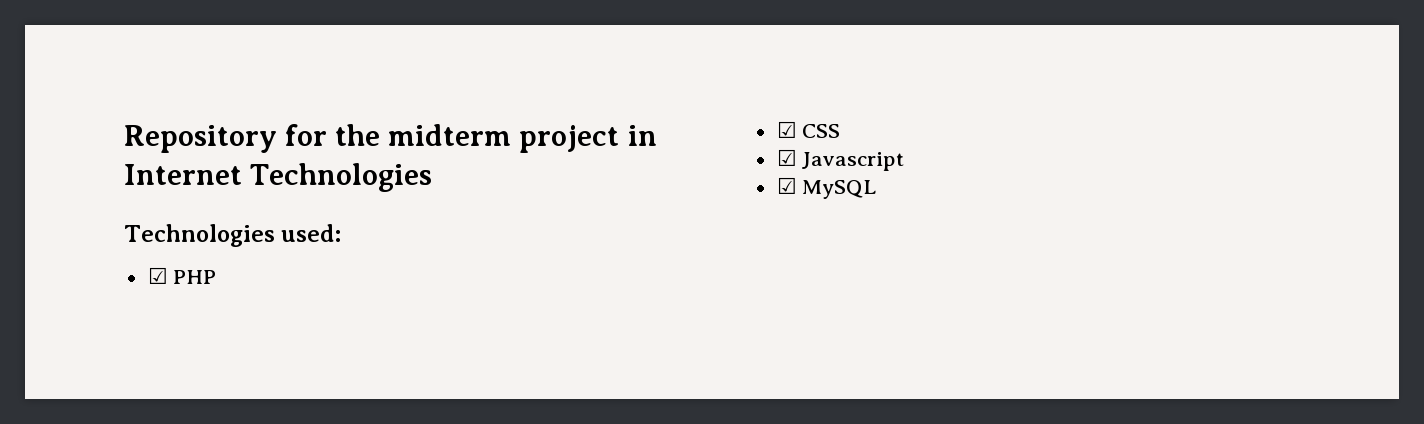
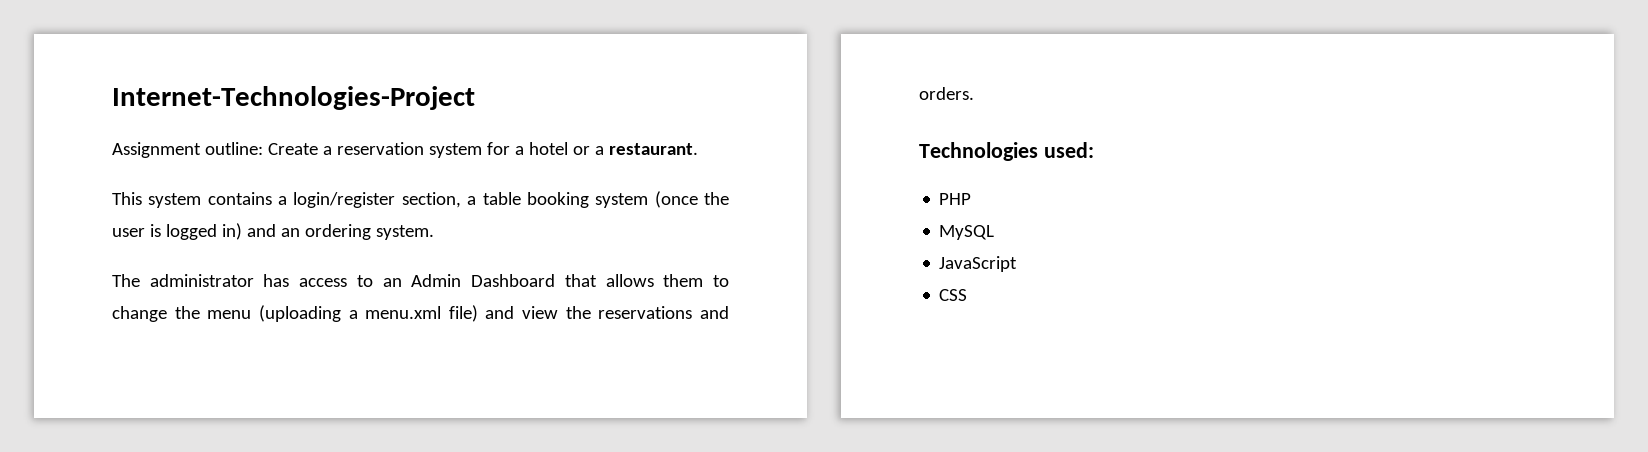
- Repository for the midterm project in Internet Technologies
+ Internet-Technologies-Project
+ Assignment outline: Create a reservation system for a hotel or a restaurant.
+ This system contains a login/register section, a table booking system (once the user is logged in) and an ordering system.
+ The administrator has access to an Admin Dashboard that allows them to change the menu (uploading a menu.xml file) and view the reservations and orders.
- ☑ PHP
+ PHP
- ☑ CSS
+ MySQL
+ JavaScript
+ CSS
- ☑ Javascript
- ☑ MySQL

